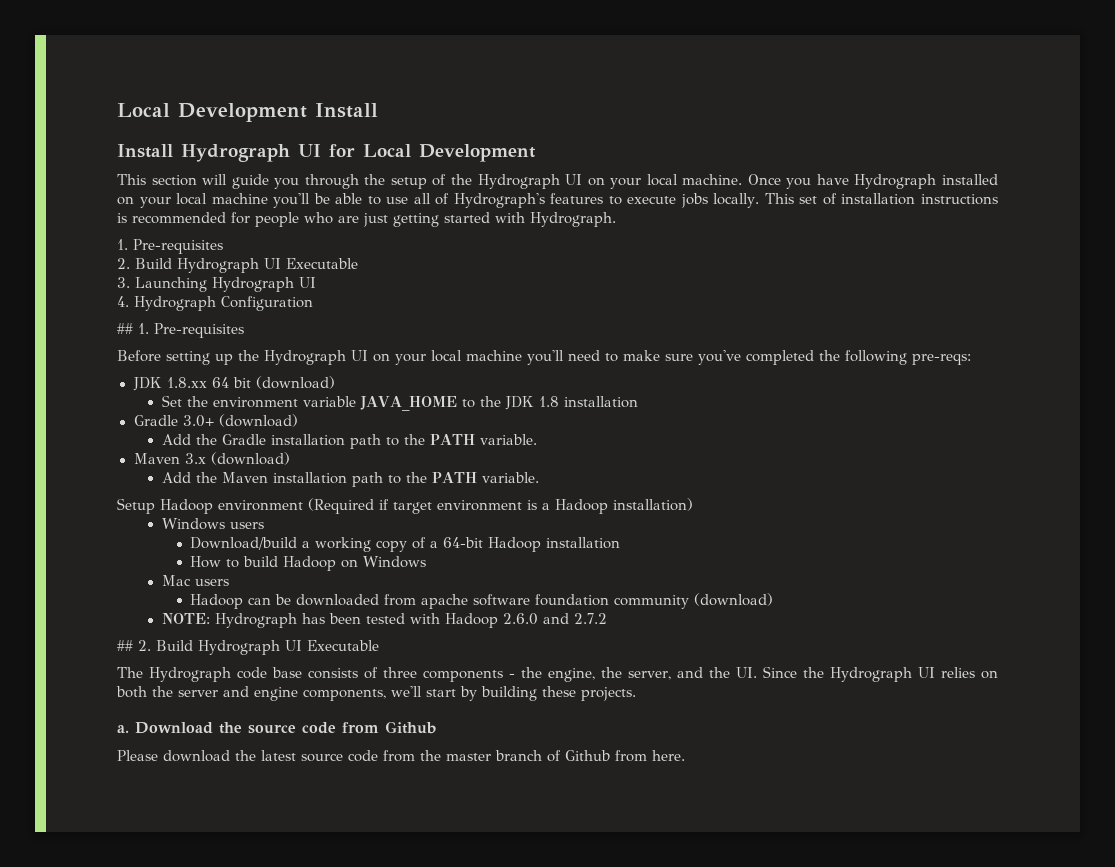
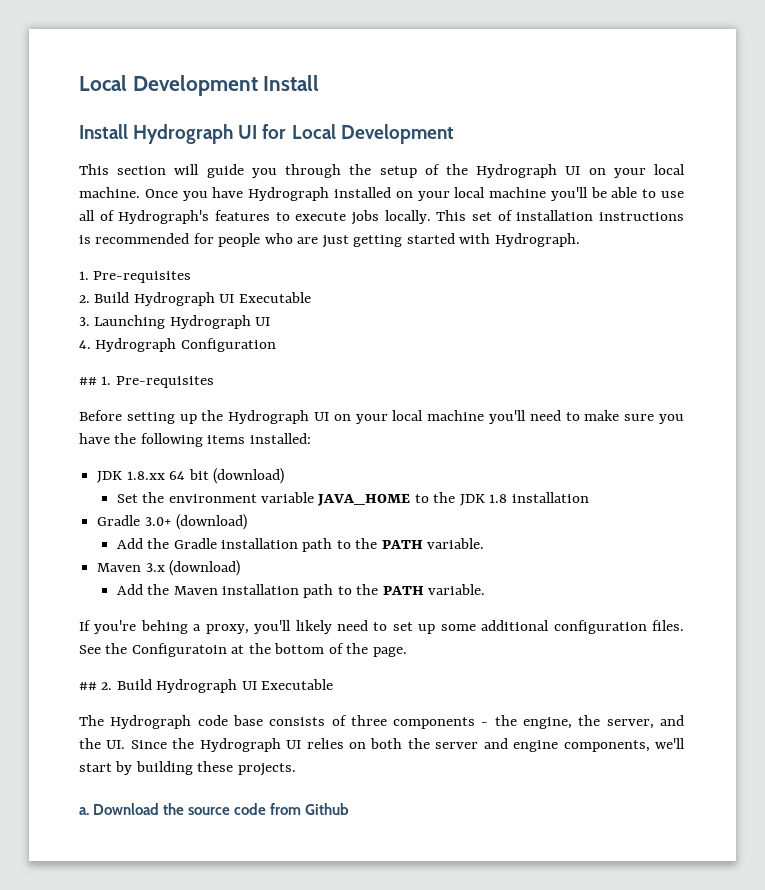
- Before setting up the Hydrograph UI on your local machine you'll need to make sure you've completed the following pre-reqs:
+ Before setting up the Hydrograph UI on your local machine you'll need to make sure you have the following items installed:
- Setup Hadoop environment (Required if target environment is a Hadoop installation)
- Windows users
- Download/build a working copy of a 64-bit Hadoop installation
- How to build Hadoop on Windows
- Mac users
- Hadoop can be downloaded from apache software foundation community (download)
- NOTE: Hydrograph has been tested with Hadoop 2.6.0 and 2.7.2
+ If you're behing a proxy, you'll likely need to set up some additional configuration files. See the Configuratoin at the bottom of the page.
- Please download the latest source code from the master branch of Github from here.

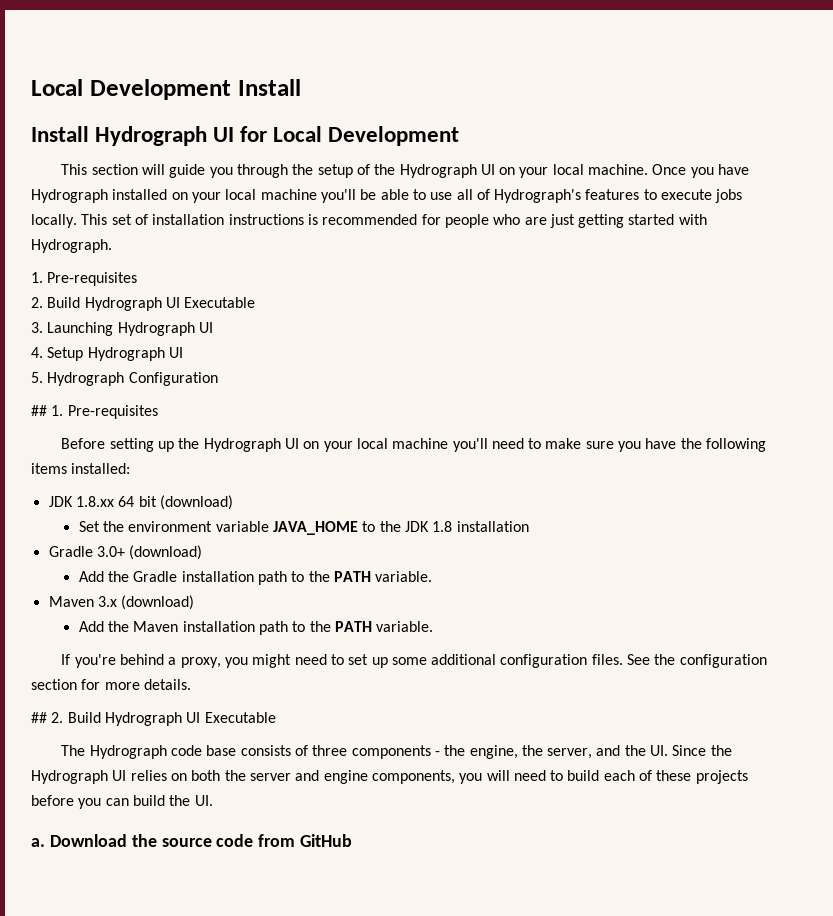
- 4. Hydrograph Configuration
+ 4. Setup Hydrograph UI
+ 5. Hydrograph Configuration
- If you're behing a proxy, you'll likely need to set up some additional configuration files.
+ If you're behind a proxy, you might need to set up some additional configuration files.
- See the Configuratoin at the bottom of the page.
+ See the configuration section for more details.
- The Hydrograph code base consists of three components - the engine, the server, and the UI. Since the Hydrograph UI relies on both the server and engine components, we'll start by building these projects.
+ The Hydrograph code base consists of three components - the engine, the server, and the UI. Since the Hydrograph UI relies on both the server and engine components, you will need to build each of these projects before you can build the UI.
- Download the source code from Github
+ Download the source code from GitHub

